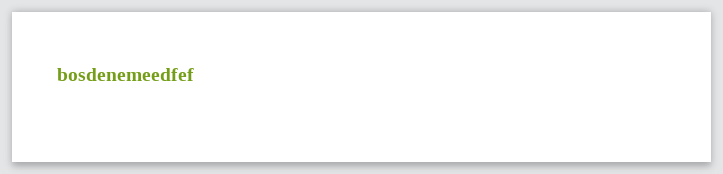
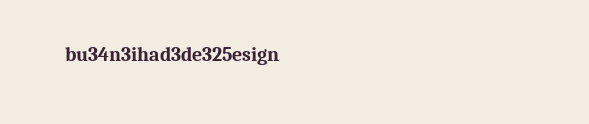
- bosdenemeedfef
+ bu34n3ihad3de325esign

